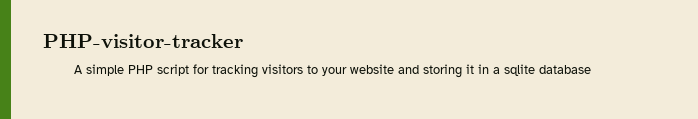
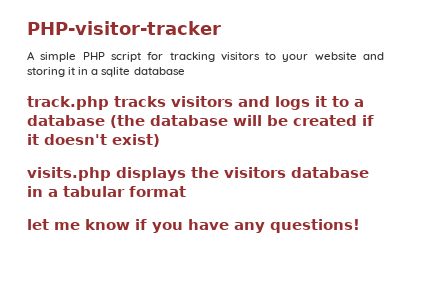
+ track.php tracks visitors and logs it to a database (the database will be created if it doesn't exist)
+ visits.php displays the visitors database in a tabular format
+ let me know if you have any questions!

